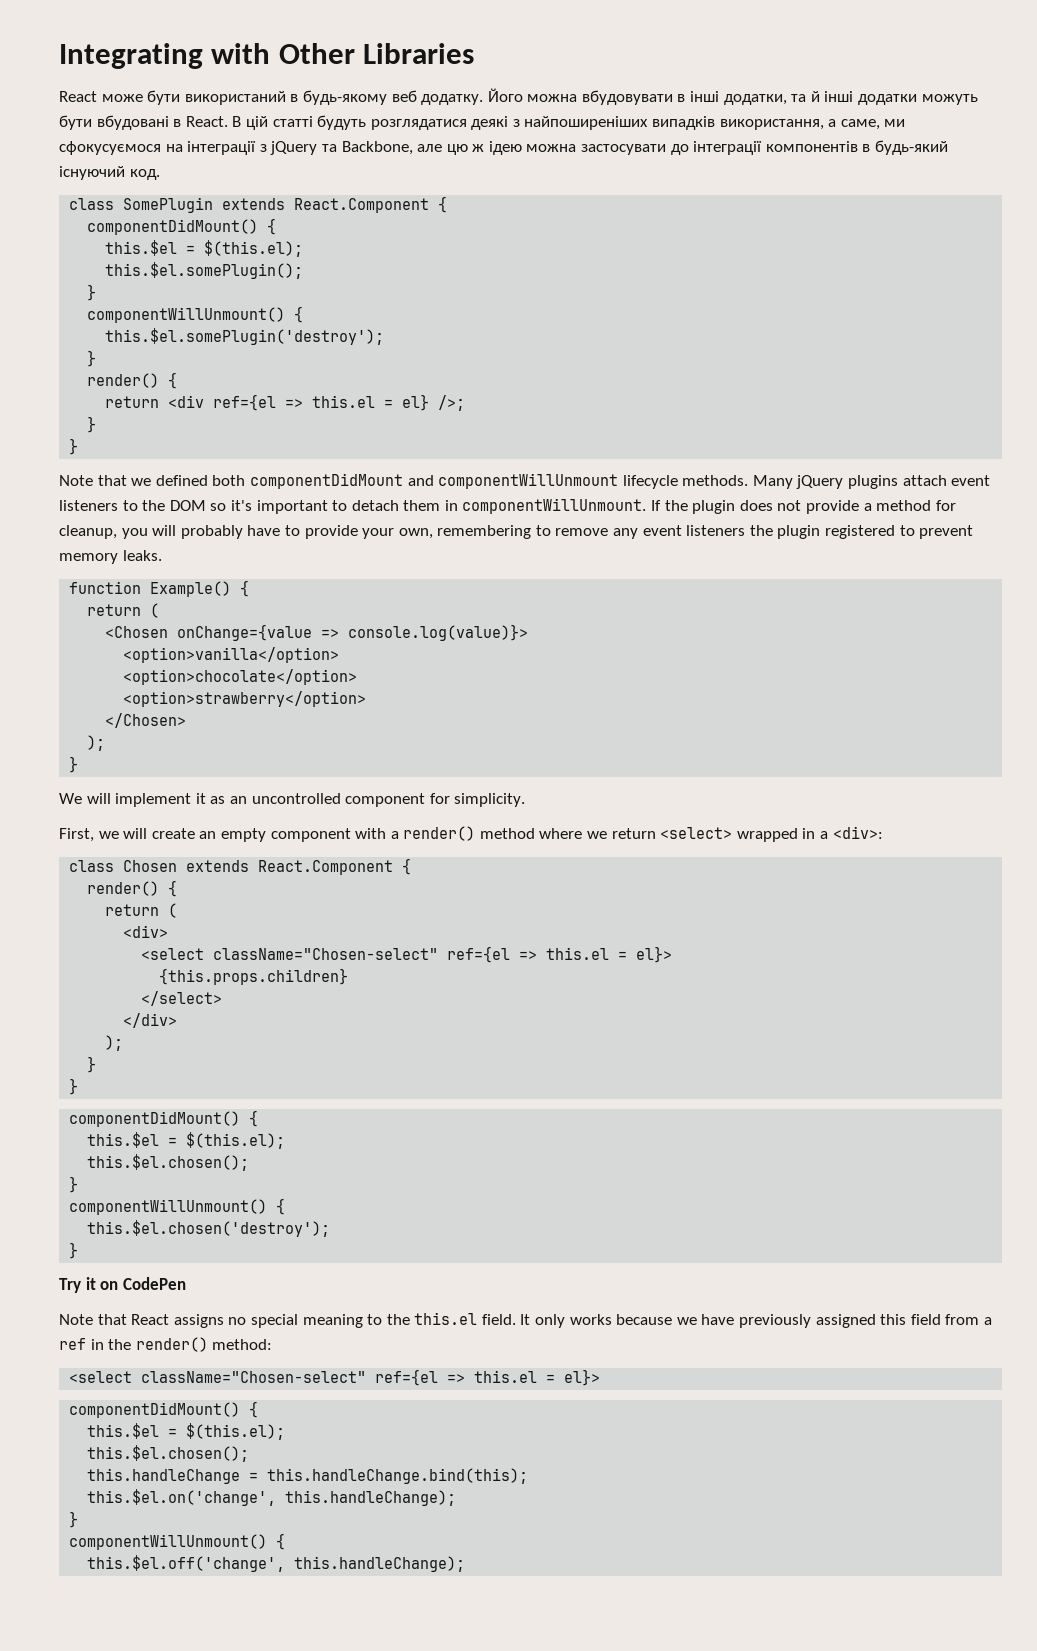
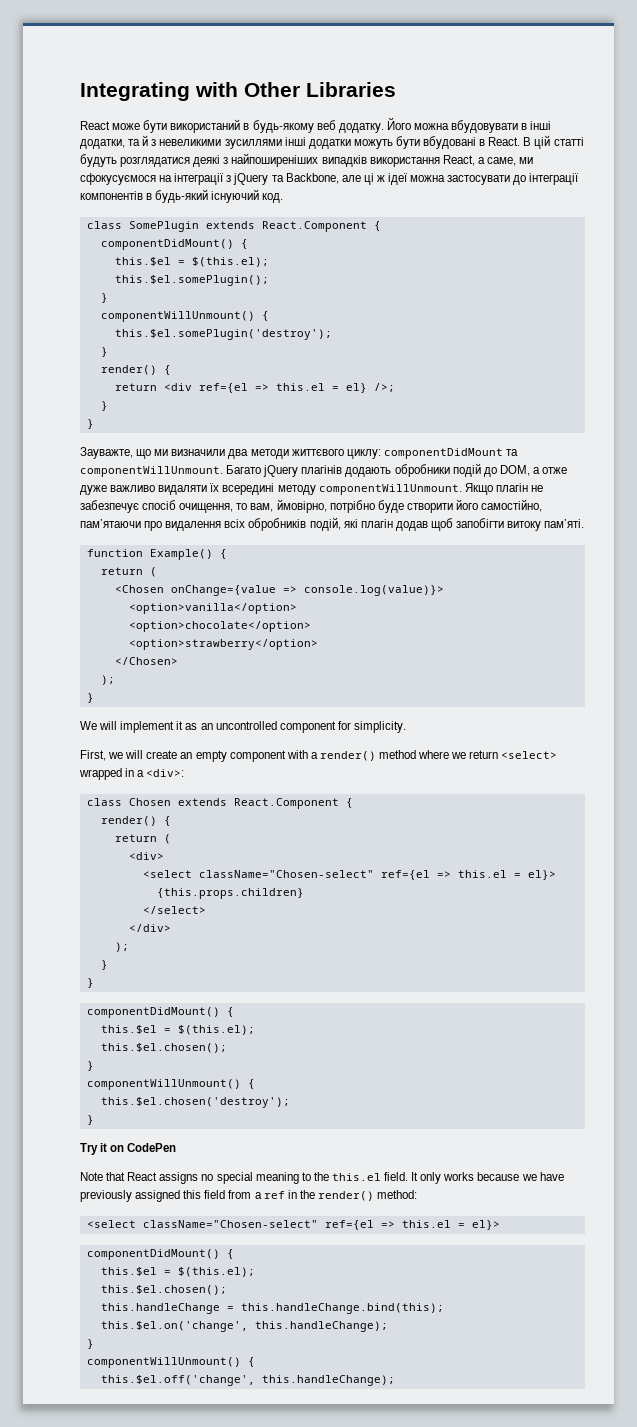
- Його можна вбудовувати в інші додатки, та й інші додатки можуть бути вбудовані в React.
+ Його можна вбудовувати в інші додатки, та й з невеликими зусиллями інші додатки можуть бути вбудовані в React.
- В цій статті будуть розглядатися деякі з найпоширеніших випадків використання, а саме, ми сфокусуємося на інтеграції з jQuery та Backbone, але цю ж ідею можна застосувати до інтеграції компонентів в будь-який існуючий код.
+ В цій статті будуть розглядатися деякі з найпоширеніших випадків використання React, а саме, ми сфокусуємося на інтеграції з jQuery та Backbone, але ці ж ідеї можна застосувати до інтеграції компонентів в будь-який існуючий код.
- Note that we defined both componentDidMount and componentWillUnmount lifecycle methods. Many jQuery plugins attach event listeners to the DOM so it's important to detach them in componentWillUnmount. If the plugin does not provide a method for cleanup, you will probably have to provide your own, remembering to remove any event listeners the plugin registered to prevent memory leaks.
+ Зауважте, що ми визначили два методи життєвого циклу: componentDidMount та componentWillUnmount. Багато jQuery плагінів додають обробники подій до DOM, а отже дуже важливо видаляти їх всередині методу componentWillUnmount. Якщо плагін не забезпечує спосіб очищення, то вам, ймовірно, потрібно буде створити його самостійно, пам’ятаючи про видалення всіх обробників подій, які плагін додав щоб запобігти витоку пам’яті.

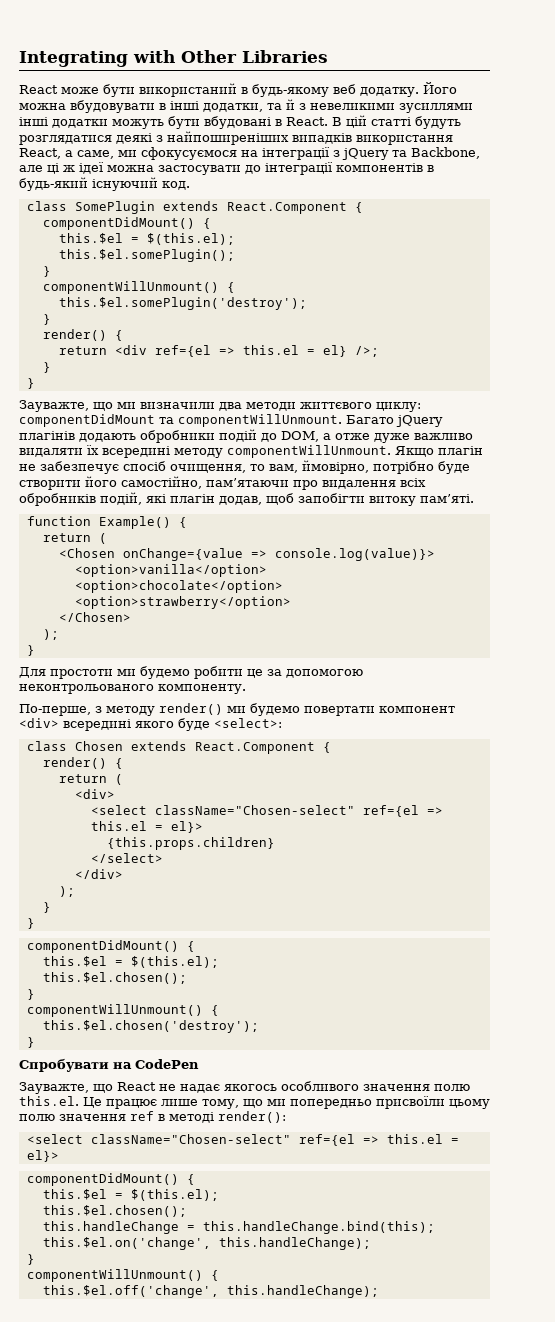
- Якщо плагін не забезпечує спосіб очищення, то вам, ймовірно, потрібно буде створити його самостійно, пам’ятаючи про видалення всіх обробників подій, які плагін додав щоб запобігти витоку пам’яті.
+ Якщо плагін не забезпечує спосіб очищення, то вам, ймовірно, потрібно буде створити його самостійно, пам’ятаючи про видалення всіх обробників подій, які плагін додав, щоб запобігти витоку пам’яті.
- We will implement it as an uncontrolled component for simplicity.
- First, we will create an empty component with a render() method where we return <select> wrapped in a <div>:
+ Для простоти ми будемо робити це за допомогою неконтрольованого компоненту.
+ По-перше, з методу render() ми будемо повертати компонент <div> всередині якого буде <select>:
- Try it on CodePen
- Note that React assigns no special meaning to the this.el field. It only works because we have previously assigned this field from a ref in the render() method:
+ Спробувати на CodePen
+ Зауважте, що React не надає якогось особливого значення полю this.el. Це працює лише тому, що ми попередньо присвоїли цьому полю значення ref в методі render():

